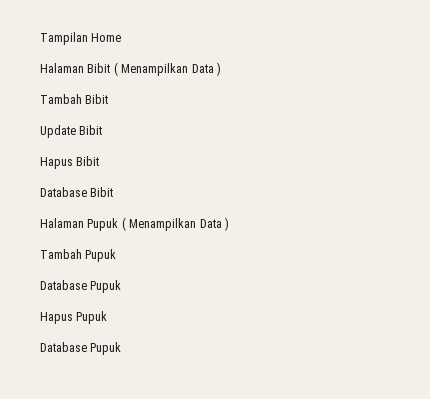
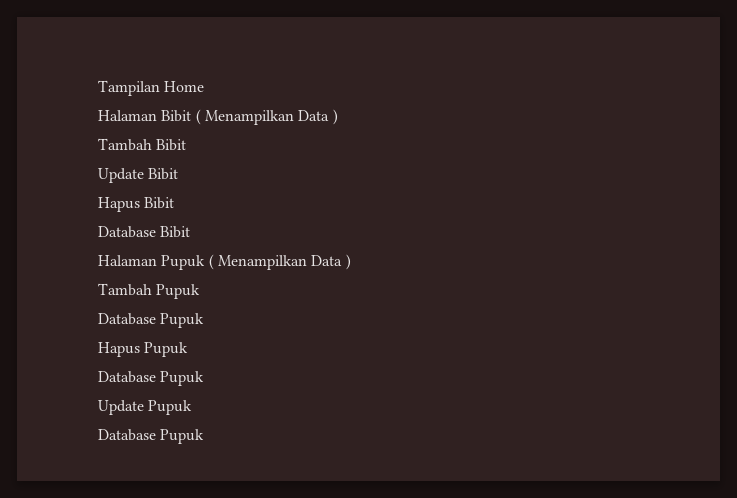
+ Update Pupuk
+ Database Pupuk

